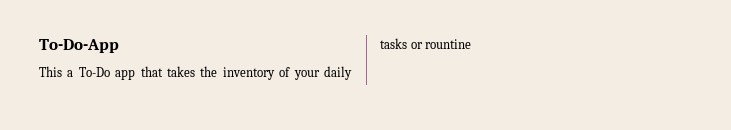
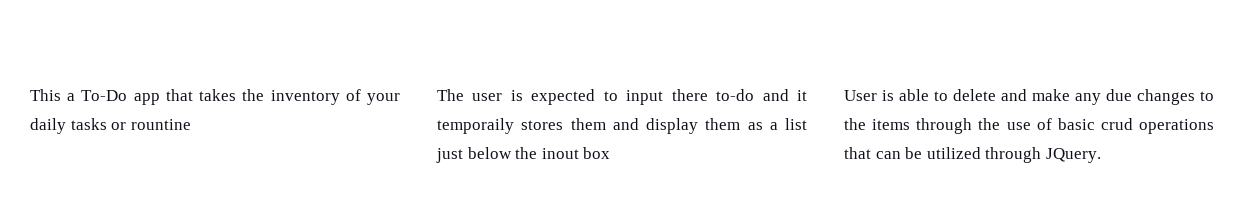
- To-Do-App
+ The user is expected to input there to-do and it temporaily stores them and display them as a list just below the inout box
+ User is able to delete and make any due changes to the items through the use of basic crud operations that can be utilized through JQuery.

